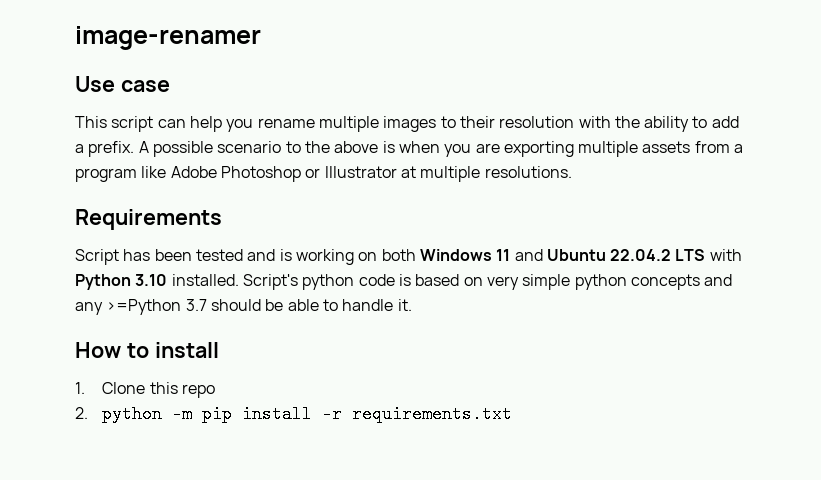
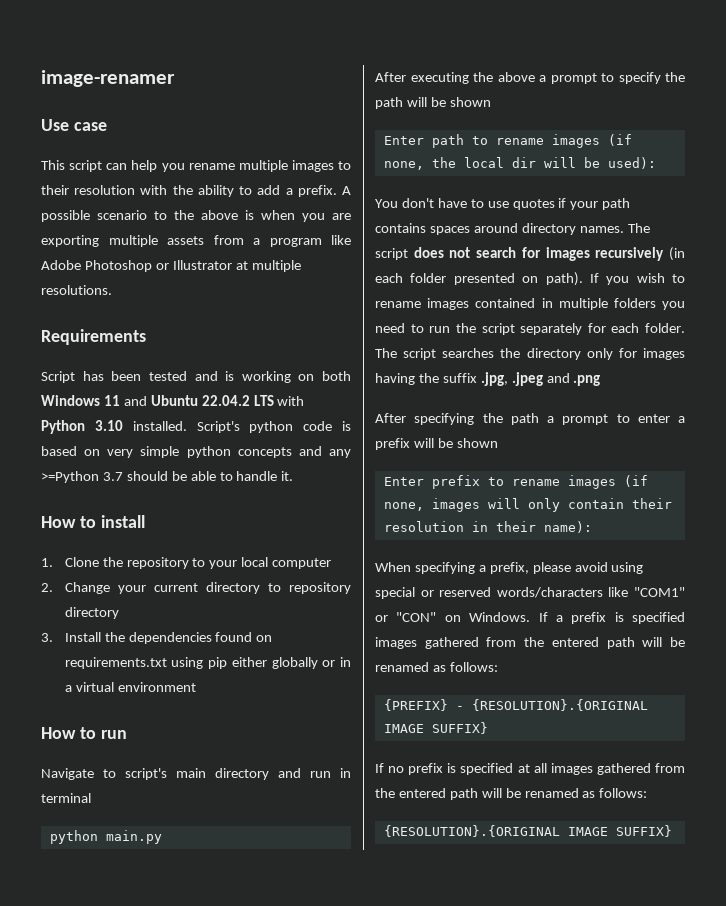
- 1. Clone this repo
- 2. python -m pip install -r requirements.txt
+ 1. Clone the repository to your local computer
+ 2. Change your current directory to repository directory
+ 3. Install the dependencies found on requirements.txt using pip either globally or in a virtual environment
+ How to run
+ Navigate to script's main directory and run in terminal
+ python main.py
+ After executing the above a prompt to specify the path will be shown
+ Enter path to rename images (if none, the local dir will be used):
+ You don't have to use quotes if your path contains spaces around directory names. The script does not search for images recursively (in each folder presented on path). If you wish to rename images contained in multiple folders you need to run the script separately for each folder. The script searches the directory only for images having the suffix .jpg, .jpeg and .png
+ After specifying the path a prompt to enter a prefix will be shown
+ Enter prefix to rename images (if none, images will only contain their resolution in their name):
+ When specifying a prefix, please avoid using special or reserved words/characters like "COM1" or "CON" on Windows. If a prefix is specified images gathered from the entered path will be renamed as follows:
+ {PREFIX} - {RESOLUTION}.{ORIGINAL IMAGE SUFFIX}
+ If no prefix is specified at all images gathered from the entered path will be renamed as follows:
+ {RESOLUTION}.{ORIGINAL IMAGE SUFFIX}

